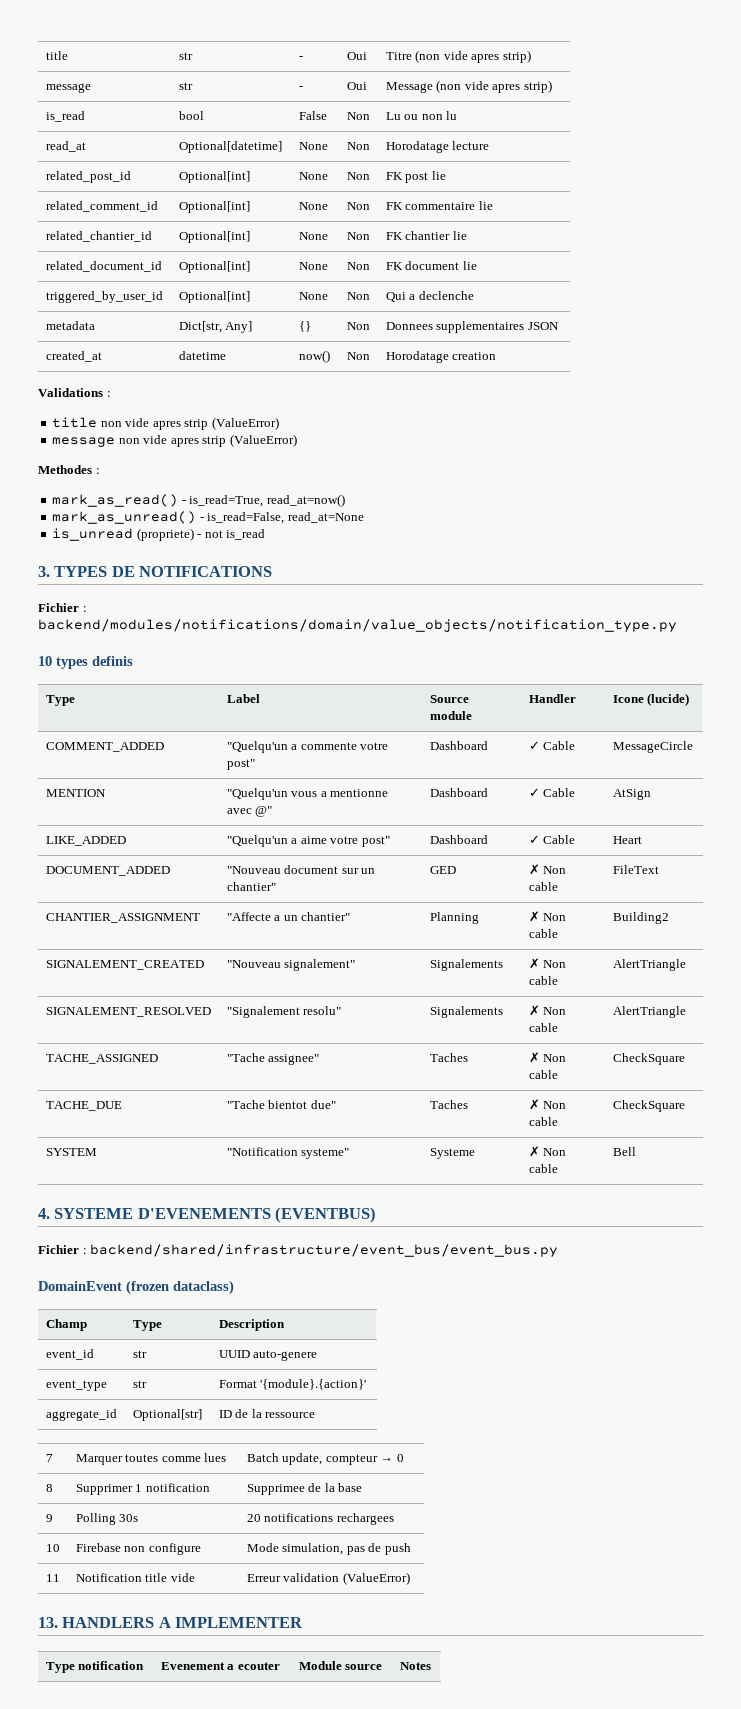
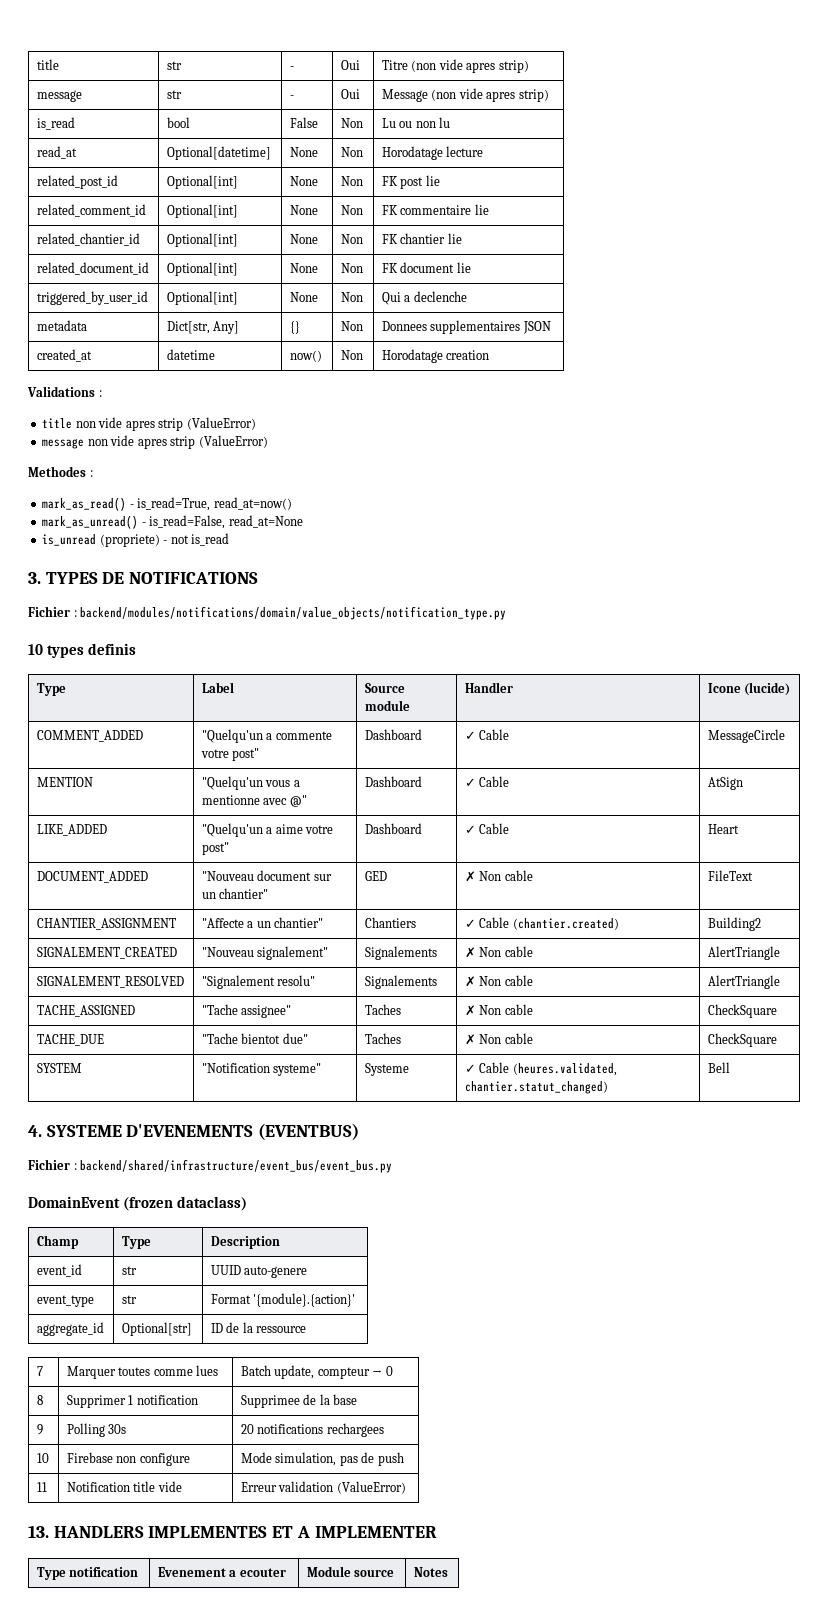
- CHANTIER_ASSIGNMENT | "Affecte a un chantier" | Planning | ✗ Non cable | Building2
+ CHANTIER_ASSIGNMENT | "Affecte a un chantier" | Chantiers | ✓ Cable (chantier.created) | Building2
- SYSTEM | "Notification systeme" | Systeme | ✗ Non cable | Bell
+ SYSTEM | "Notification systeme" | Systeme | ✓ Cable (heures.validated, chantier.statut_changed) | Bell
- 13. HANDLERS A IMPLEMENTER
+ 13. HANDLERS IMPLEMENTES ET A IMPLEMENTER

